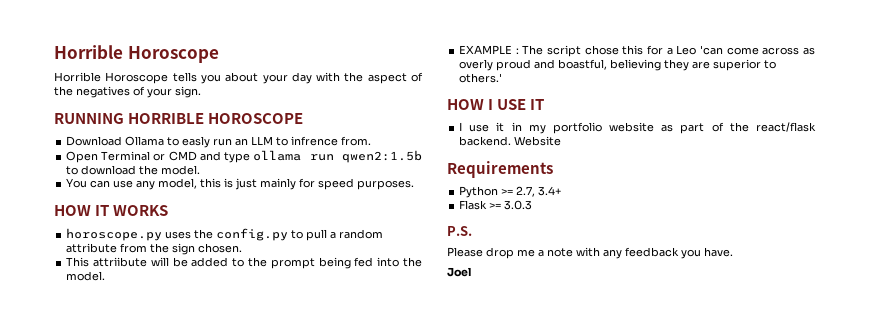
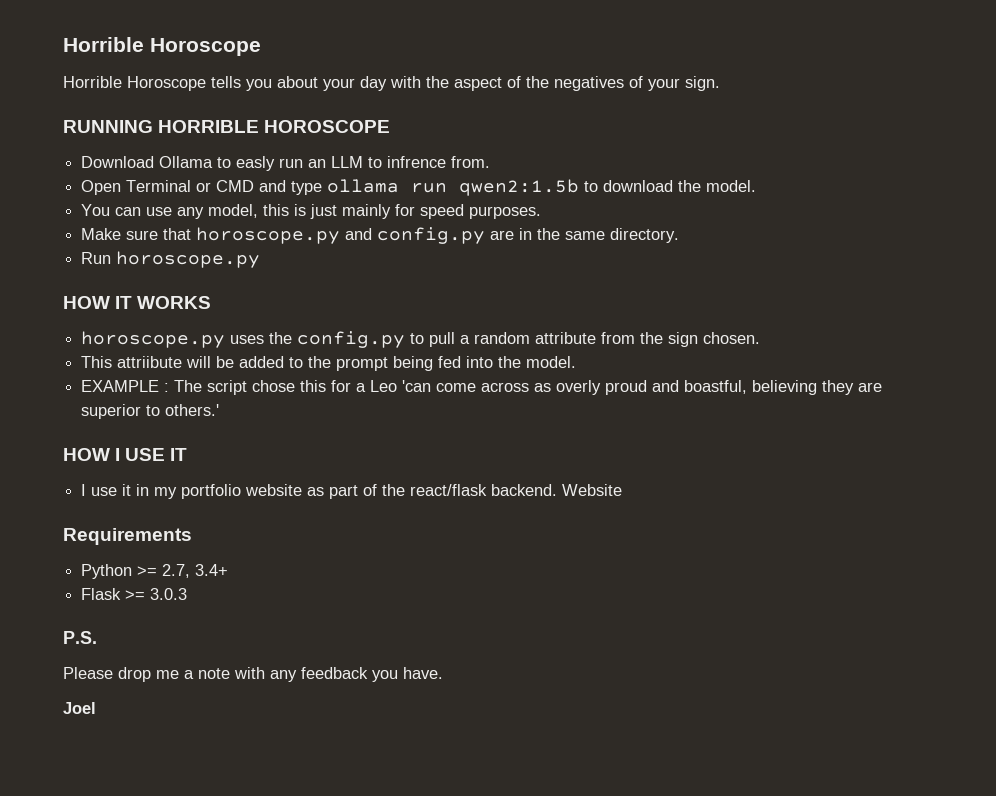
+ Make sure that horoscope.py and config.py are in the same directory.
+ Run horoscope.py

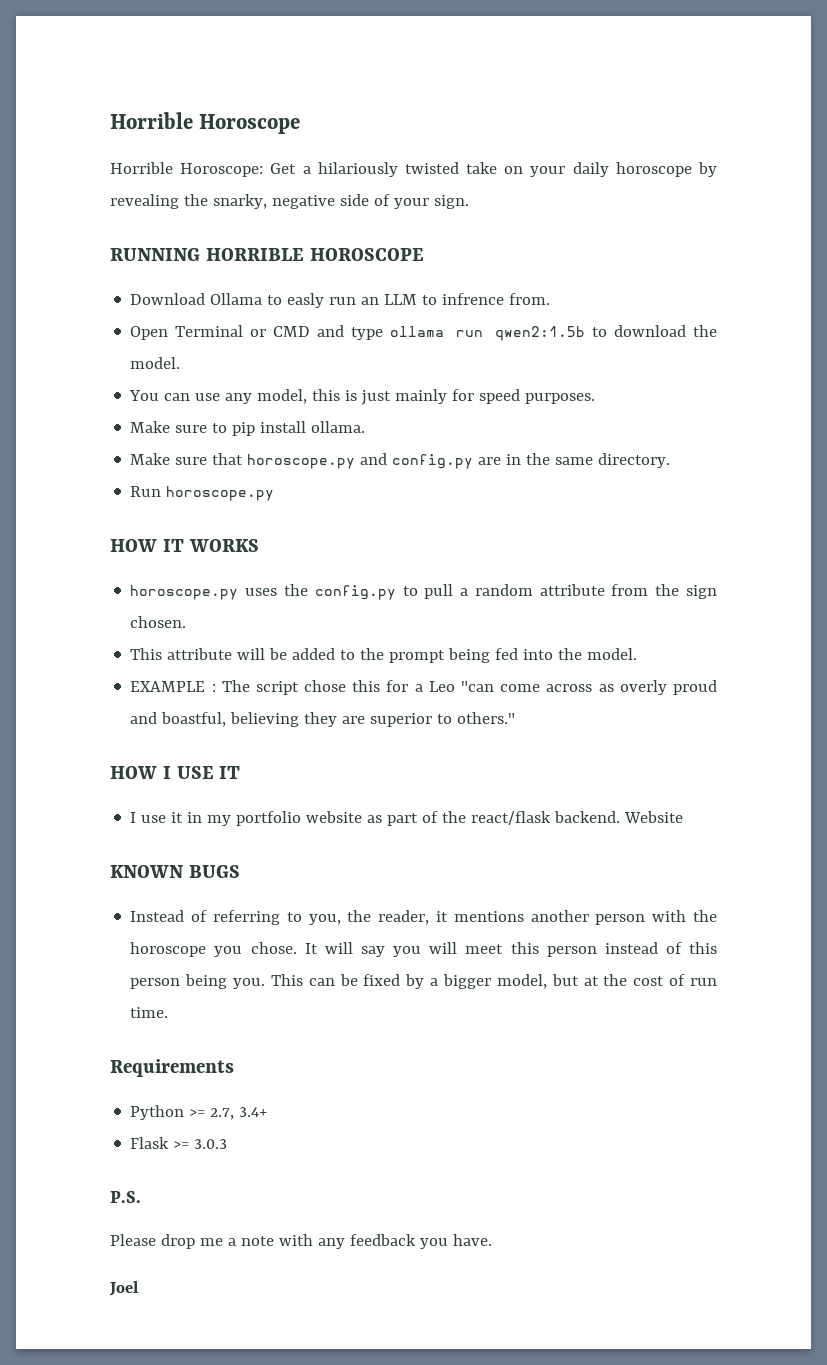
- Horrible Horoscope tells you about your day with the aspect of the negatives of your sign.
+ Horrible Horoscope: Get a hilariously twisted take on your daily horoscope by revealing the snarky, negative side of your sign.
+ Make sure to pip install ollama.
- This attriibute will be added to the prompt being fed into the model.
+ This attribute will be added to the prompt being fed into the model.
- EXAMPLE : The script chose this for a Leo 'can come across as overly proud and boastful, believing they are superior to others.'
+ EXAMPLE : The script chose this for a Leo "can come across as overly proud and boastful, believing they are superior to others."
+ KNOWN BUGS
+ Instead of referring to you, the reader, it mentions another person with the horoscope you chose. It will say you will meet this person instead of this person being you. This can be fixed by a bigger model, but at the cost of run time.

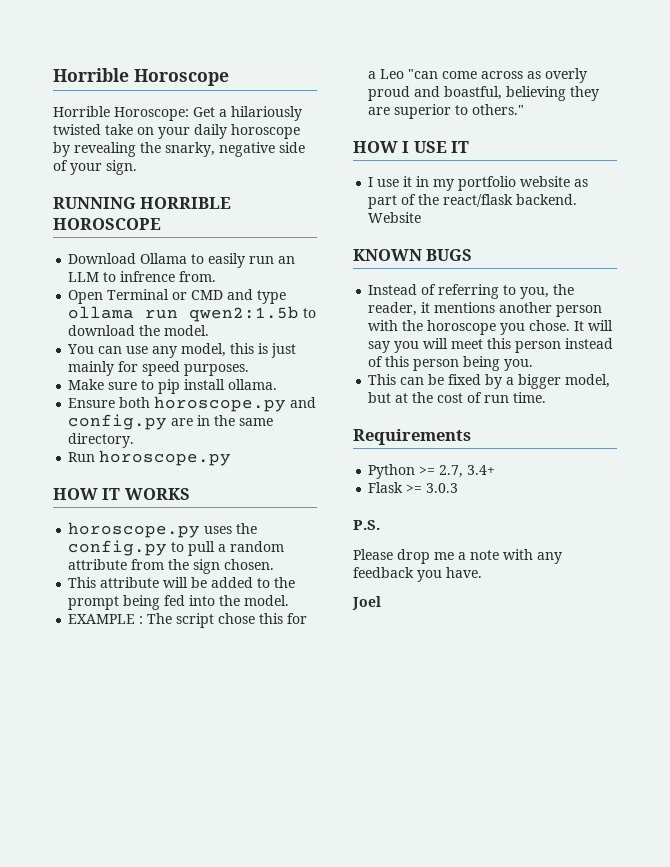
- Download Ollama to easly run an LLM to infrence from.
+ Download Ollama to easily run an LLM to infrence from.
- Make sure that horoscope.py and config.py are in the same directory.
+ Ensure both horoscope.py and config.py are in the same directory.
- It will say you will meet this person instead of this person being you. This can be fixed by a bigger model, but at the cost of run time.
+ It will say you will meet this person instead of this person being you.
+ This can be fixed by a bigger model, but at the cost of run time.

